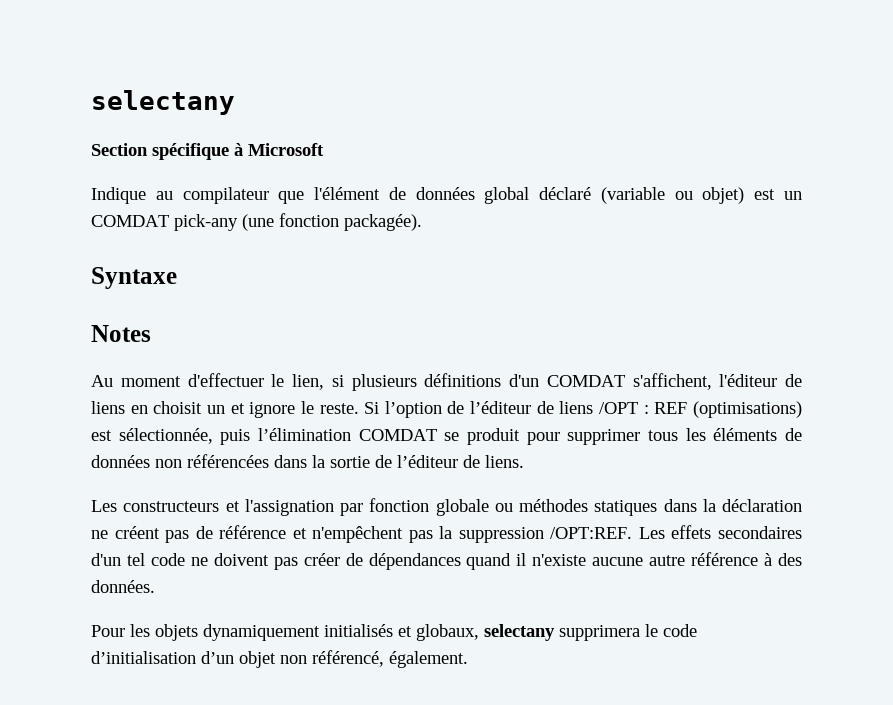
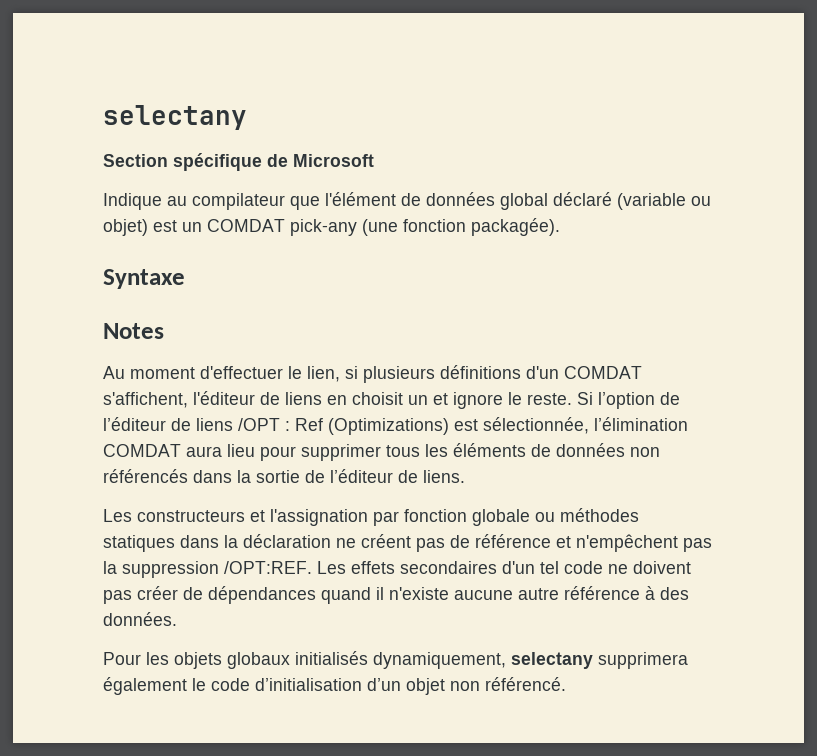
- Section spécifique à Microsoft
+ Section spécifique de Microsoft
- Si l’option de l’éditeur de liens /OPT : REF (optimisations) est sélectionnée, puis l’élimination COMDAT se produit pour supprimer tous les éléments de données non référencées dans la sortie de l’éditeur de liens.
+ Si l’option de l’éditeur de liens /OPT : Ref (Optimizations) est sélectionnée, l’élimination COMDAT aura lieu pour supprimer tous les éléments de données non référencés dans la sortie de l’éditeur de liens.
- Pour les objets dynamiquement initialisés et globaux, selectany supprimera le code d’initialisation d’un objet non référencé, également.
+ Pour les objets globaux initialisés dynamiquement, selectany supprimera également le code d’initialisation d’un objet non référencé.

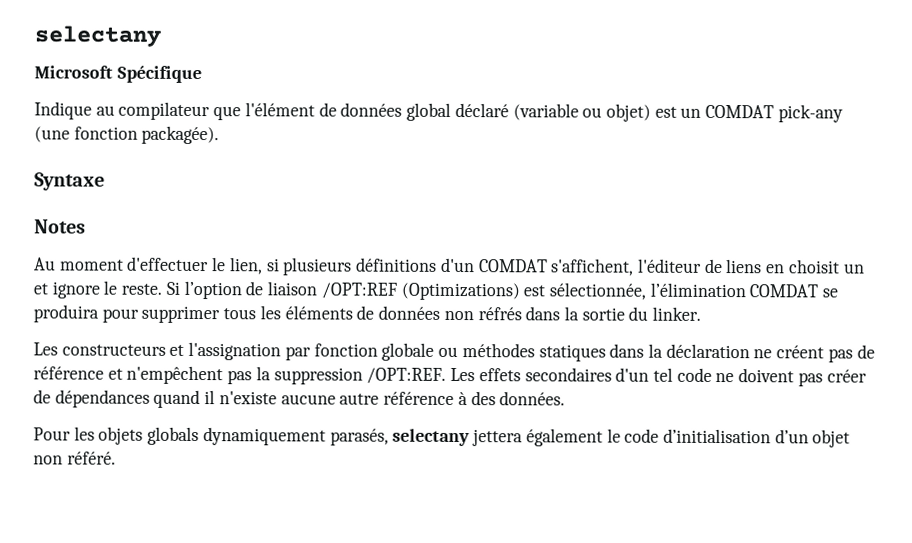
- Section spécifique de Microsoft
+ Microsoft Spécifique
- Si l’option de l’éditeur de liens /OPT : Ref (Optimizations) est sélectionnée, l’élimination COMDAT aura lieu pour supprimer tous les éléments de données non référencés dans la sortie de l’éditeur de liens.
+ Si l’option de liaison /OPT:REF (Optimizations) est sélectionnée, l’élimination COMDAT se produira pour supprimer tous les éléments de données non réfrés dans la sortie du linker.
- Pour les objets globaux initialisés dynamiquement, selectany supprimera également le code d’initialisation d’un objet non référencé.
+ Pour les objets globals dynamiquement parasés, selectany jettera également le code d’initialisation d’un objet non référé.

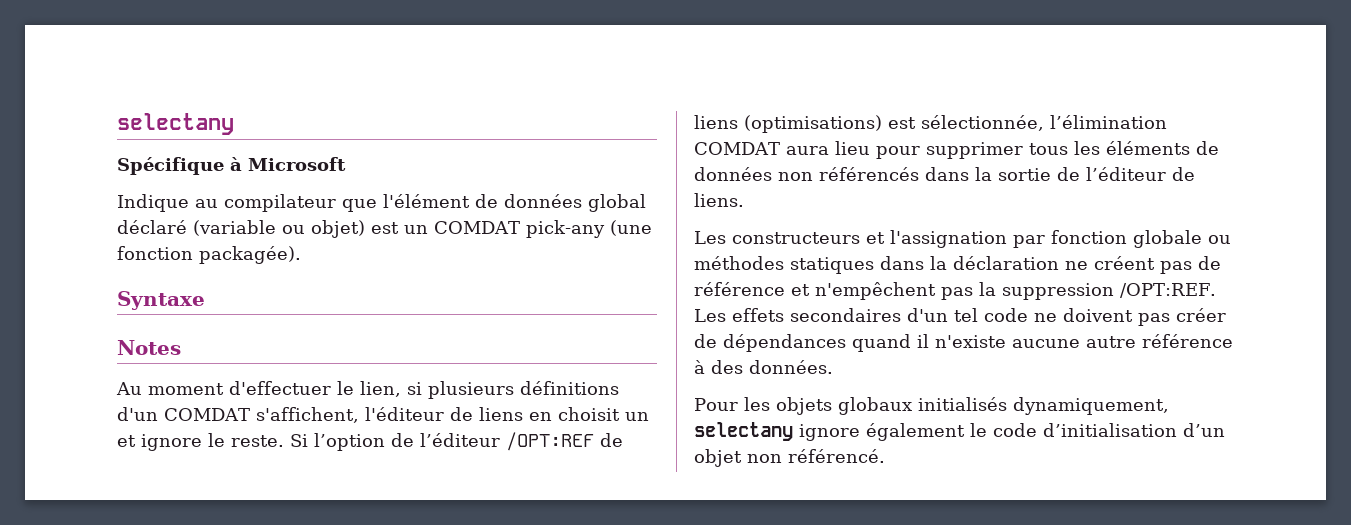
- Microsoft Spécifique
+ Spécifique à Microsoft
- Si l’option de liaison /OPT:REF (Optimizations) est sélectionnée, l’élimination COMDAT se produira pour supprimer tous les éléments de données non réfrés dans la sortie du linker.
+ Si l’option de l’éditeur /OPT:REF de liens (optimisations) est sélectionnée, l’élimination COMDAT aura lieu pour supprimer tous les éléments de données non référencés dans la sortie de l’éditeur de liens.
- Pour les objets globals dynamiquement parasés, selectany jettera également le code d’initialisation d’un objet non référé.
+ Pour les objets globaux initialisés dynamiquement, selectany ignore également le code d’initialisation d’un objet non référencé.

